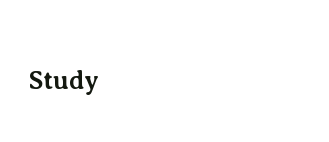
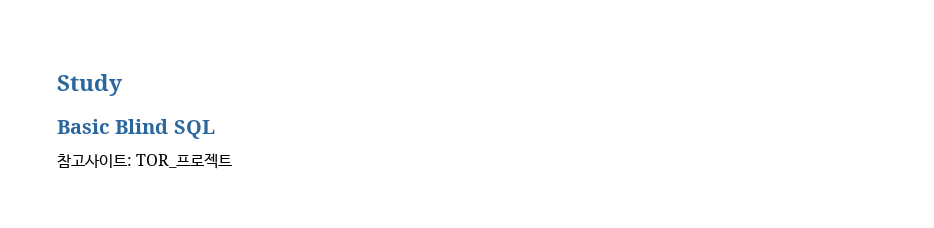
+ Basic Blind SQL
+ 참고사이트: TOR_프로젝트

